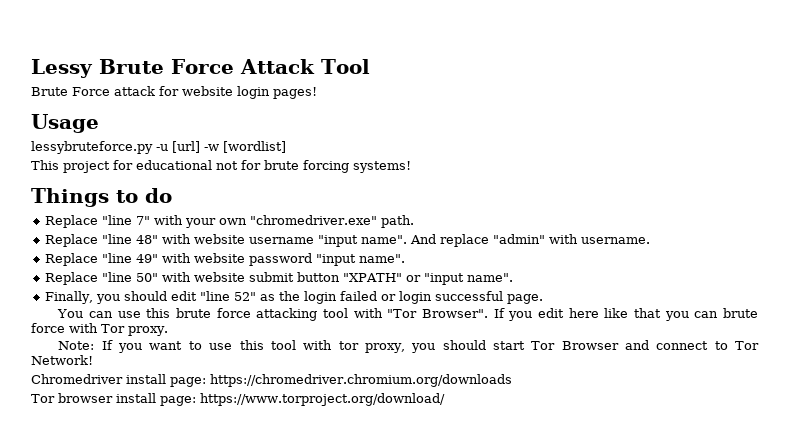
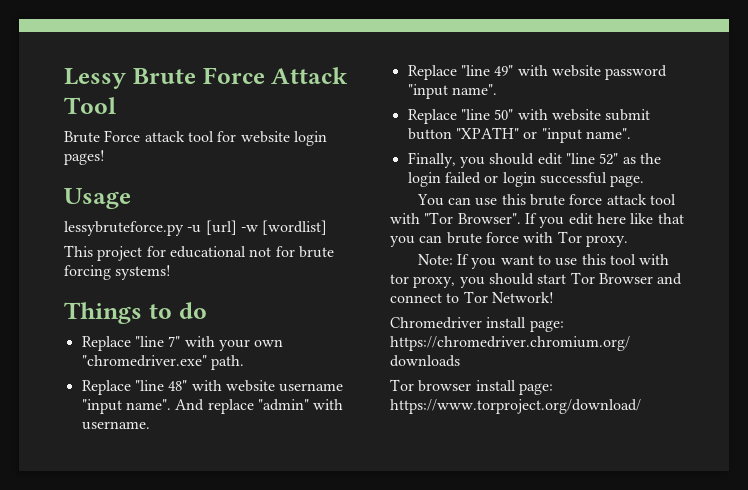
- Brute Force attack for website login pages!
+ Brute Force attack tool for website login pages!
- You can use this brute force attacking tool with "Tor Browser".
+ You can use this brute force attack tool with "Tor Browser".

